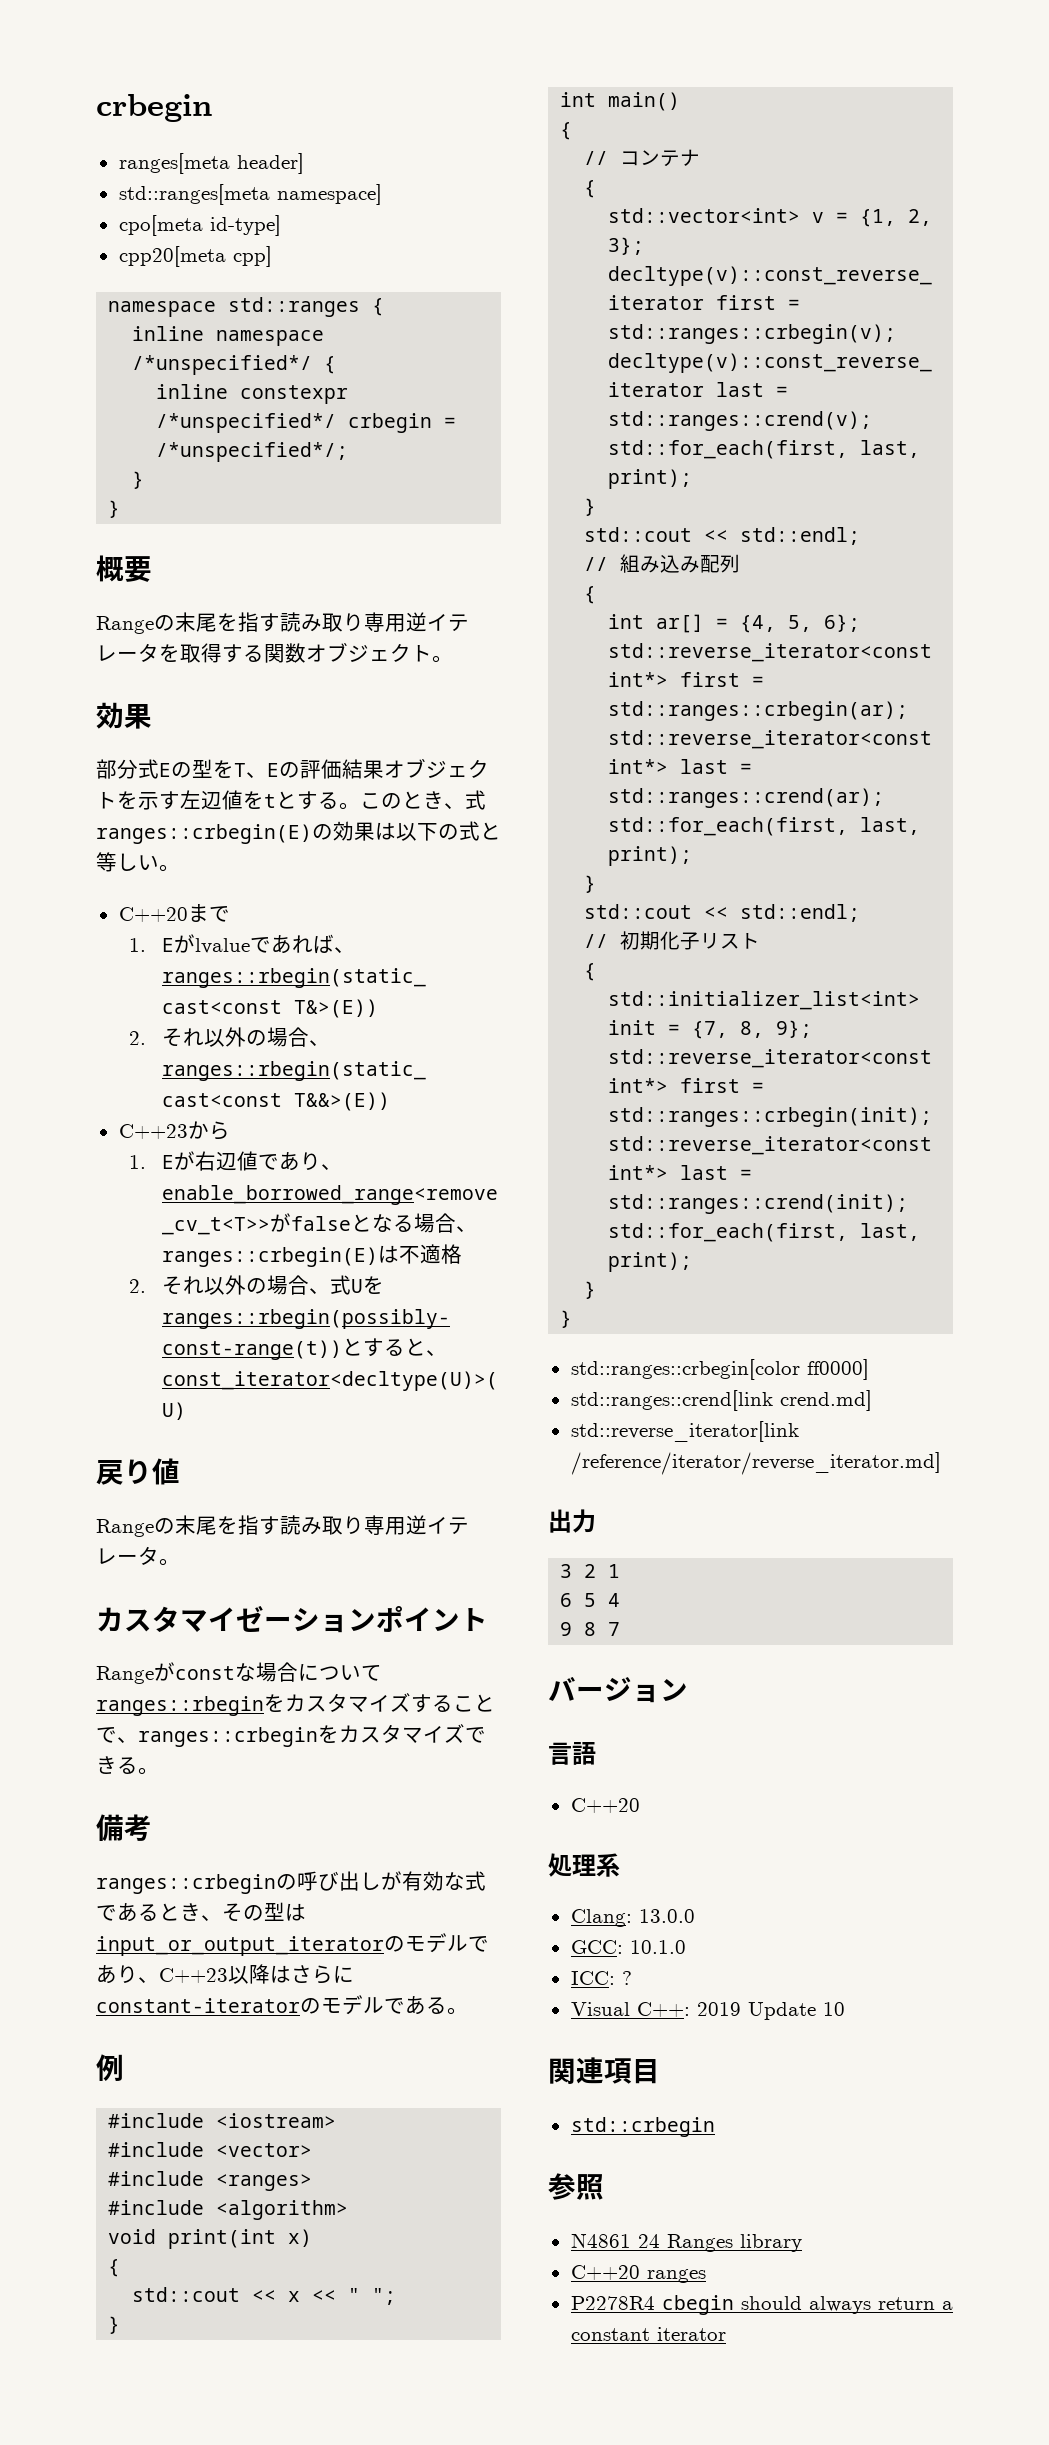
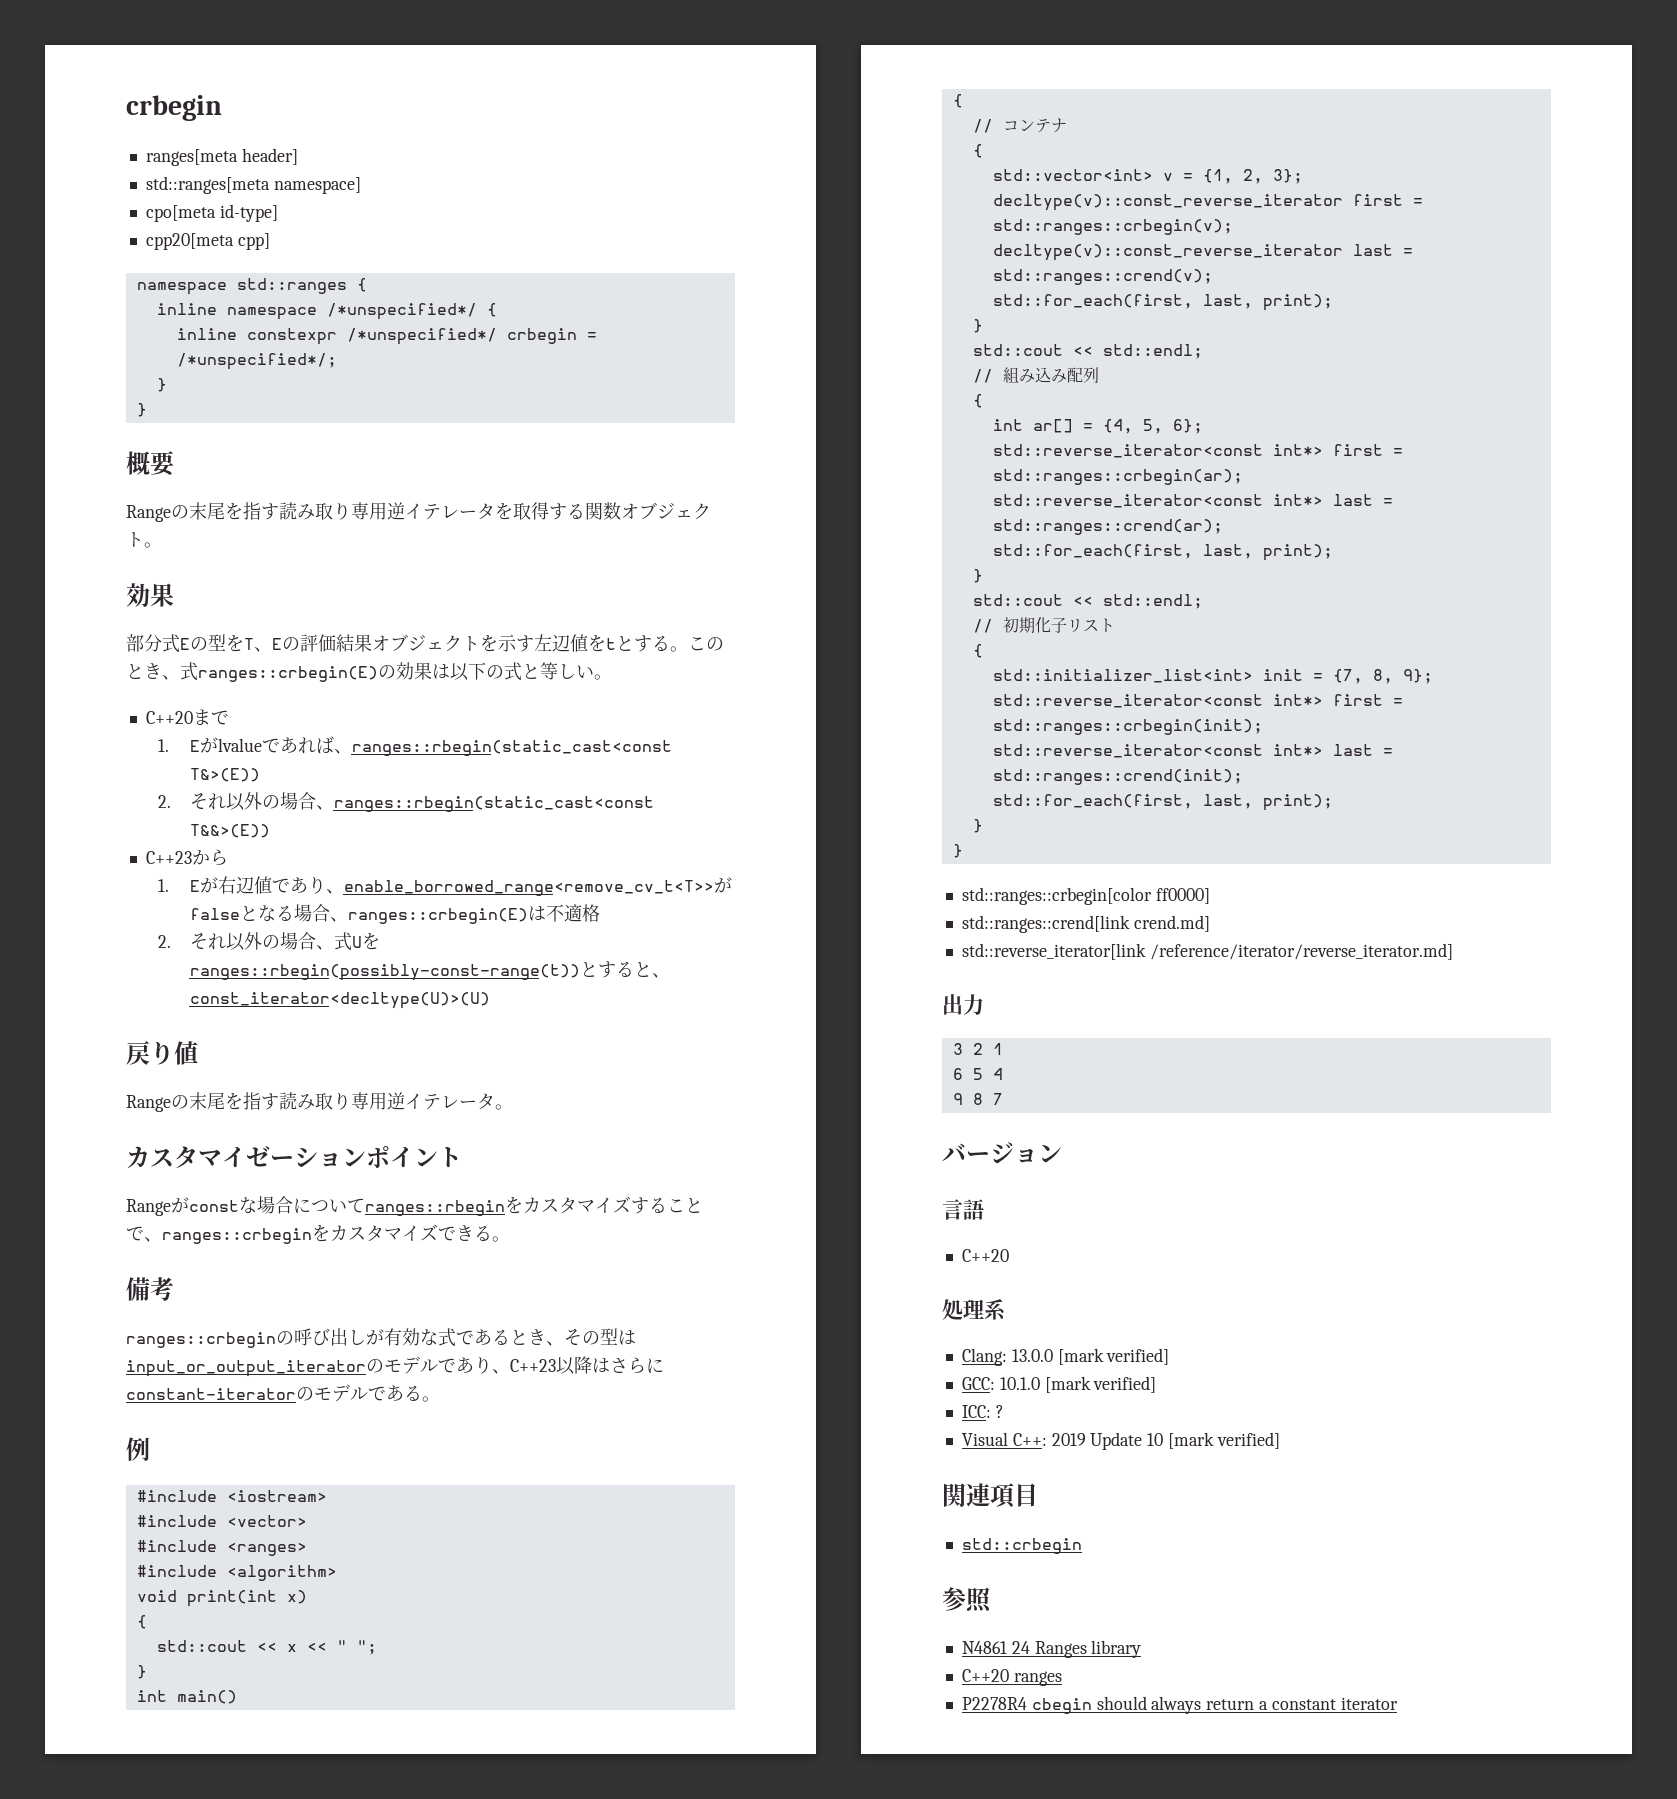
- Clang: 13.0.0
+ Clang: 13.0.0 [mark verified]
- GCC: 10.1.0
+ GCC: 10.1.0 [mark verified]
- Visual C++: 2019 Update 10
+ Visual C++: 2019 Update 10 [mark verified]

